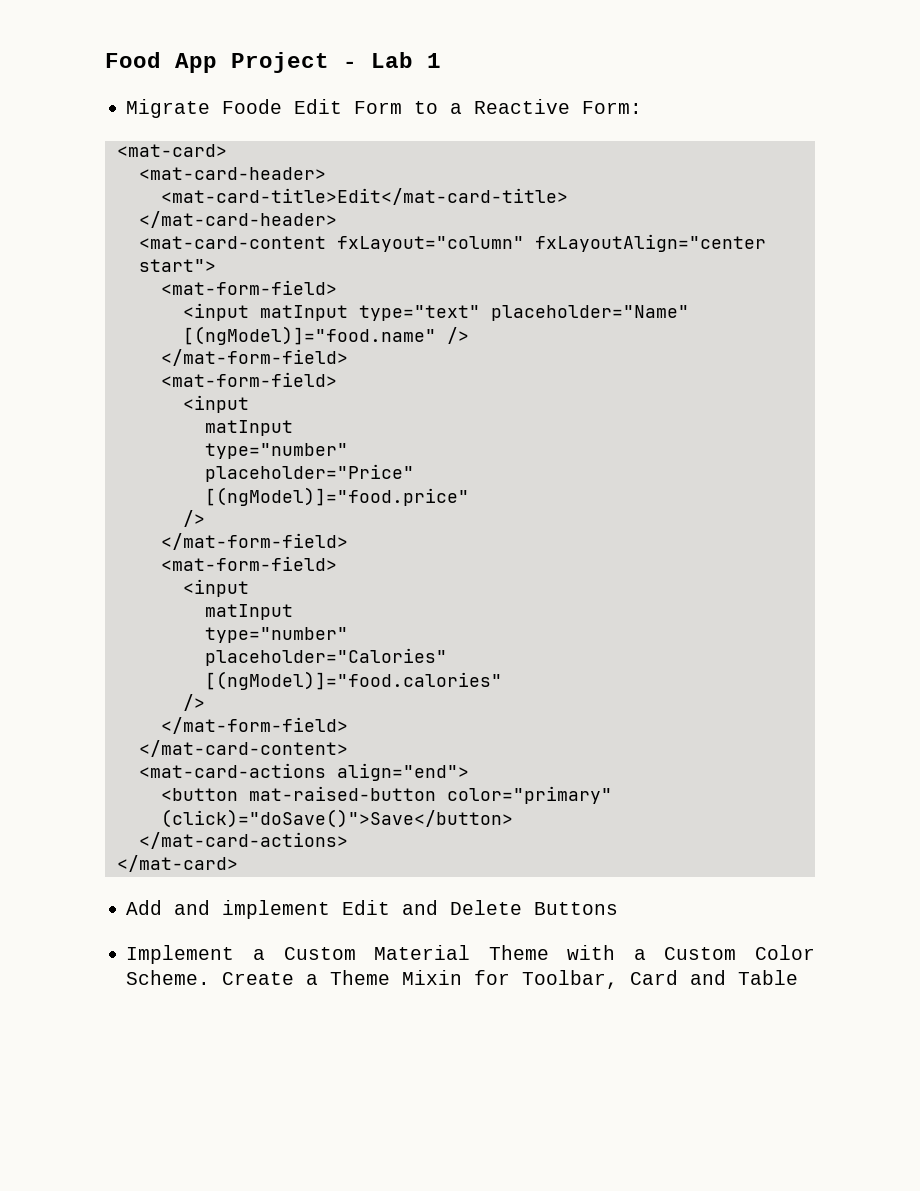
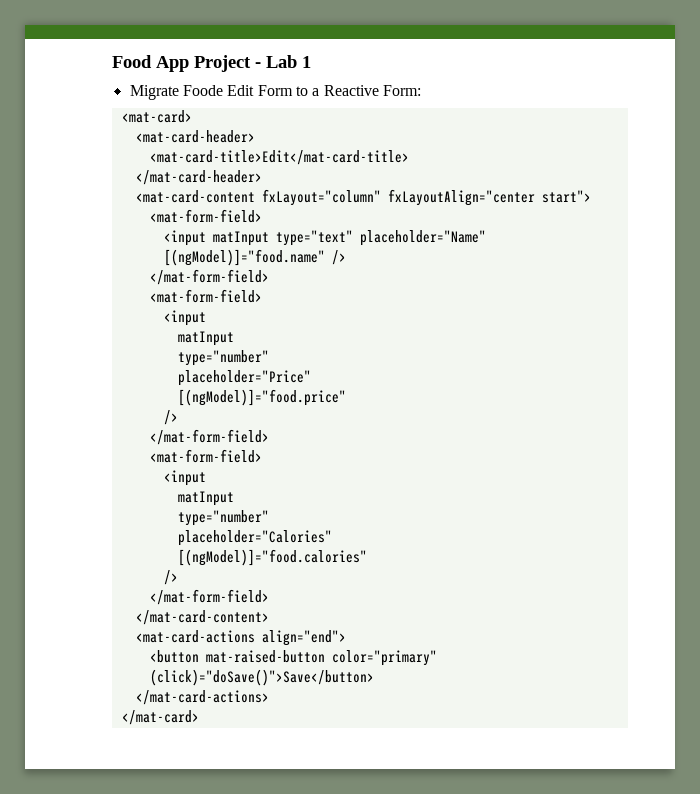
- Add and implement Edit and Delete Buttons
- Implement a Custom Material Theme with a Custom Color Scheme. Create a Theme Mixin for Toolbar, Card and Table

